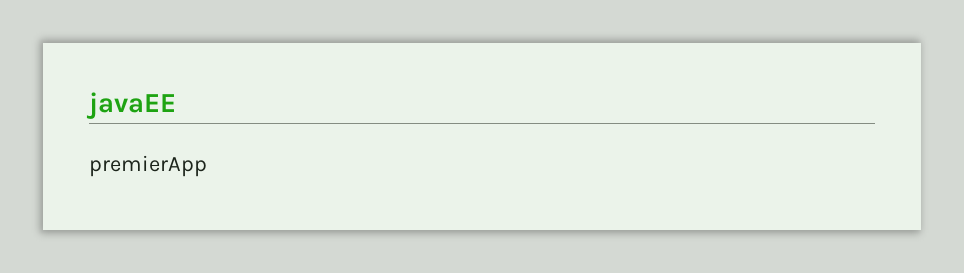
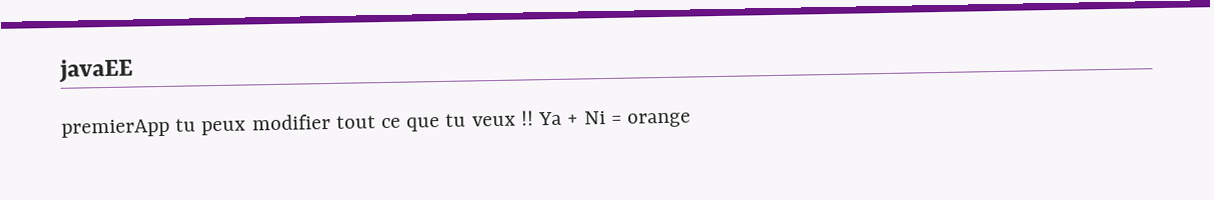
- premierApp
+ premierApp tu peux modifier tout ce que tu veux !! Ya + Ni = orange

